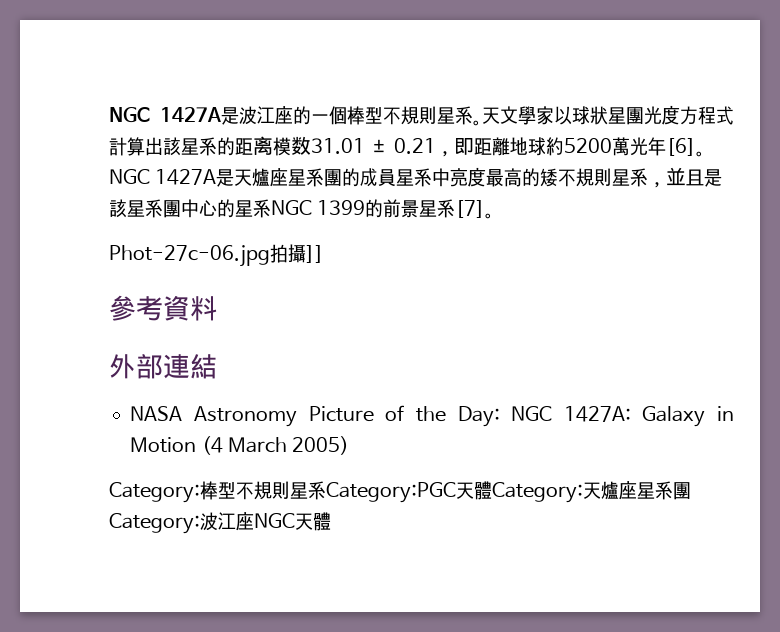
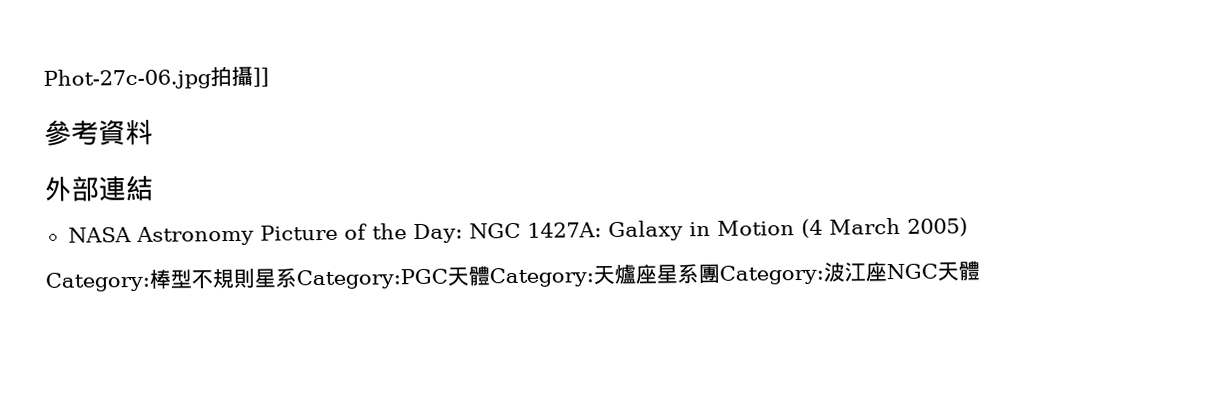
- NGC 1427A是波江座的一個棒型不規則星系。天文學家以球狀星團光度方程式計算出該星系的距离模数31.01 ± 0.21，即距離地球約5200萬光年[6]。NGC 1427A是天爐座星系團的成員星系中亮度最高的矮不規則星系，並且是該星系團中心的星系NGC 1399的前景星系[7]。

